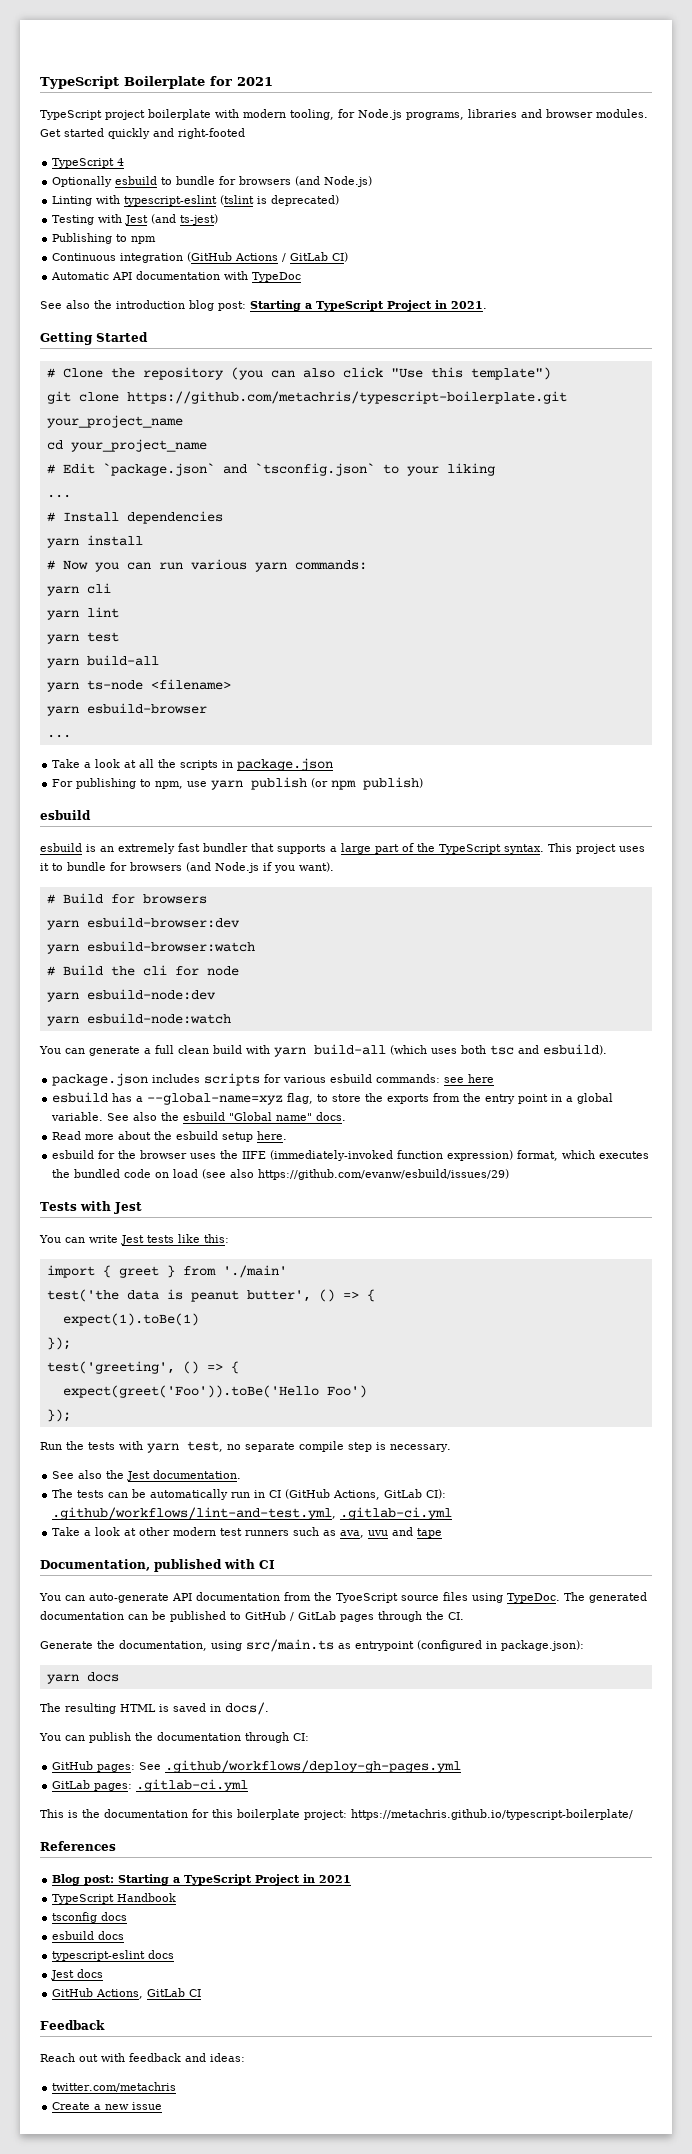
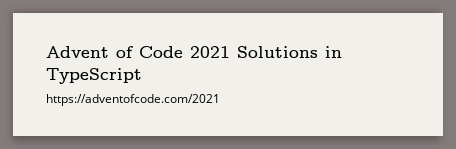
- TypeScript Boilerplate for 2021
- TypeScript project boilerplate with modern tooling, for Node.js programs, libraries and browser modules. Get started quickly and right-footed
- TypeScript 4
- Optionally esbuild to bundle for browsers (and Node.js)
- Linting with typescript-eslint (tslint is deprecated)
- Testing with Jest (and ts-jest)
- Publishing to npm
- Continuous integration (GitHub Actions / GitLab CI)
- Automatic API documentation with TypeDoc
- See also the introduction blog post: Starting a TypeScript Project in 2021.
- Getting Started
- # Clone the repository (you can also click "Use this template")
- git clone https://github.com/metachris/typescript-boilerplate.git your_project_name
- cd your_project_name
- # Edit `package.json` and `tsconfig.json` to your liking
- ...
- # Install dependencies
- yarn install
- # Now you can run various yarn commands:
- yarn cli
- yarn lint
- yarn test
- yarn build-all
- yarn ts-node <filename>
- yarn esbuild-browser
- ...
- Take a look at all the scripts in package.json
- For publishing to npm, use yarn publish (or npm publish)
- esbuild
- esbuild is an extremely fast bundler that supports a large part of the TypeScript syntax. This project uses it to bundle for browsers (and Node.js if you want).
- # Build for browsers
- yarn esbuild-browser:dev
- yarn esbuild-browser:watch
- # Build the cli for node
- yarn esbuild-node:dev
- yarn esbuild-node:watch
- You can generate a full clean build with yarn build-all (which uses both tsc and esbuild).
- package.json includes scripts for various esbuild commands: see here
- esbuild has a --global-name=xyz flag, to store the exports from the entry point in a global variable. See also the esbuild "Global name" docs.
- Read more about the esbuild setup here.
- esbuild for the browser uses the IIFE (immediately-invoked function expression) format, which executes the bundled code on load (see also https://github.com/evanw/esbuild/issues/29)
- Tests with Jest
- You can write Jest tests like this:
- import { greet } from './main'
- test('the data is peanut butter', () => {
- expect(1).toBe(1)
- });
- test('greeting', () => {
- expect(greet('Foo')).toBe('Hello Foo')
- });
- Run the tests with yarn test, no separate compile step is necessary.
- See also the Jest documentation.
- The tests can be automatically run in CI (GitHub Actions, GitLab CI): .github/workflows/lint-and-test.yml, .gitlab-ci.yml
- Take a look at other modern test runners such as ava, uvu and tape
- Documentation, published with CI
- You can auto-generate API documentation from the TyoeScript source files using TypeDoc. The generated documentation can be published to GitHub / GitLab pages through the CI.
- Generate the documentation, using src/main.ts as entrypoint (configured in package.json):
- yarn docs
- The resulting HTML is saved in docs/.
- You can publish the documentation through CI:
- GitHub pages: See .github/workflows/deploy-gh-pages.yml
- GitLab pages: .gitlab-ci.yml
- This is the documentation for this boilerplate project: https://metachris.github.io/typescript-boilerplate/
- References
- Blog post: Starting a TypeScript Project in 2021
- TypeScript Handbook
- tsconfig docs
- esbuild docs
- typescript-eslint docs
- Jest docs
- GitHub Actions, GitLab CI
- Feedback
- Reach out with feedback and ideas:
- twitter.com/metachris
- Create a new issue
+ Advent of Code 2021 Solutions in TypeScript
+ https://adventofcode.com/2021

